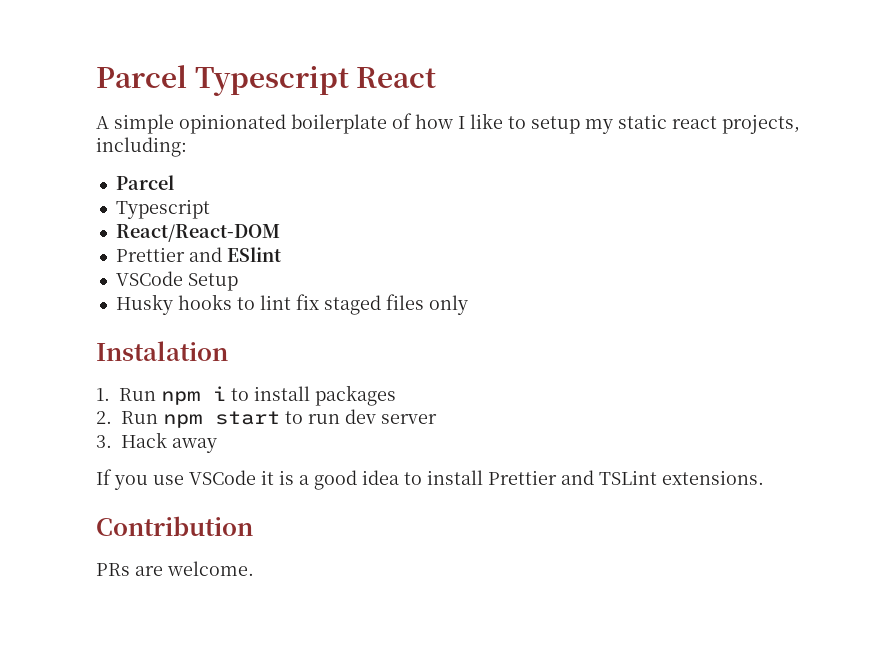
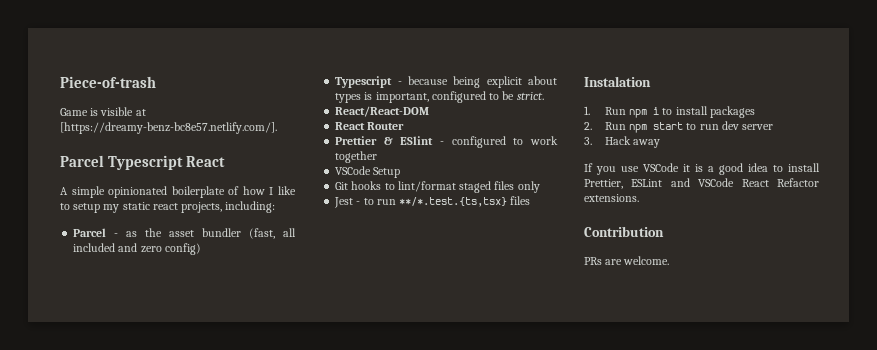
+ Piece-of-trash
+ Game is visible at [https://dreamy-benz-bc8e57.netlify.com/].
  A simple opinionated boilerplate of how I like to setup my static react projects, including:
- Parcel
- Typescript
+ Parcel - as the asset bundler (fast, all included and zero config)
+ Typescript - because being explicit about types is important, configured to be strict.
- Prettier and ESlint
+ React Router
+ Prettier & ESlint - configured to work together
- Husky hooks to lint fix staged files only
+ Git hooks to lint/format staged files only
+ Jest - to run **/*.test.{ts,tsx} files
- If you use VSCode it is a good idea to install Prettier and TSLint extensions.
+ If you use VSCode it is a good idea to install Prettier, ESLint and VSCode React Refactor extensions.

